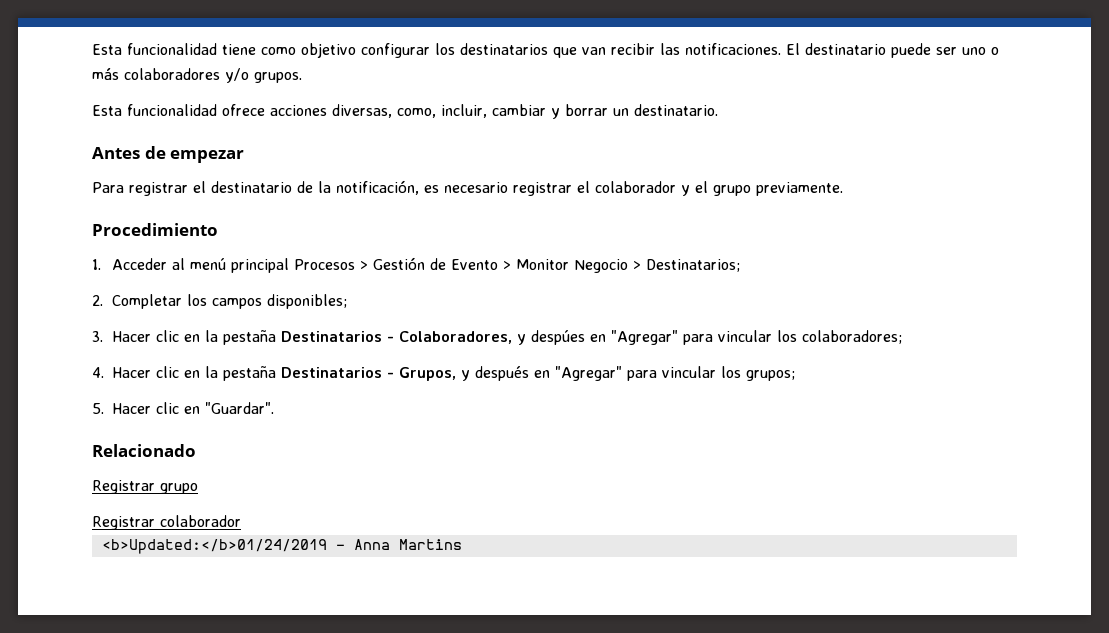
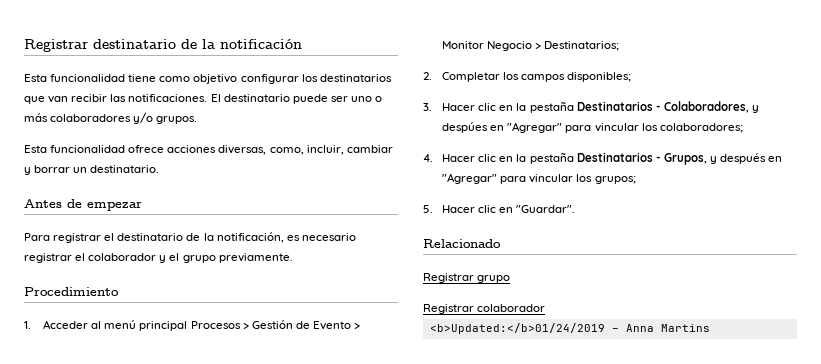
+ Registrar destinatario de la notificación

